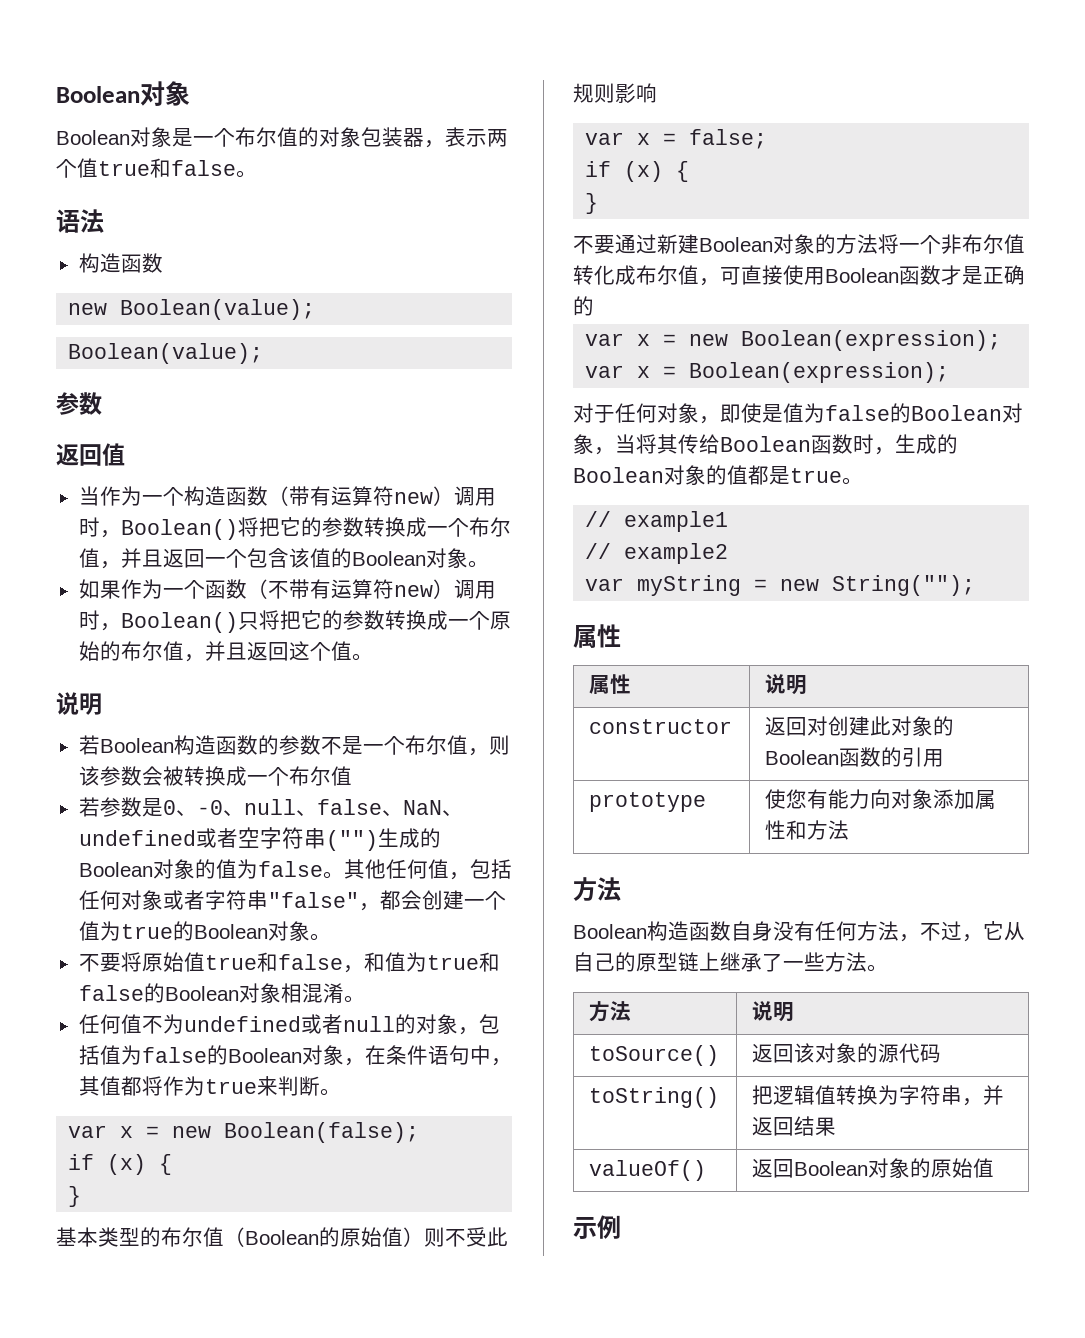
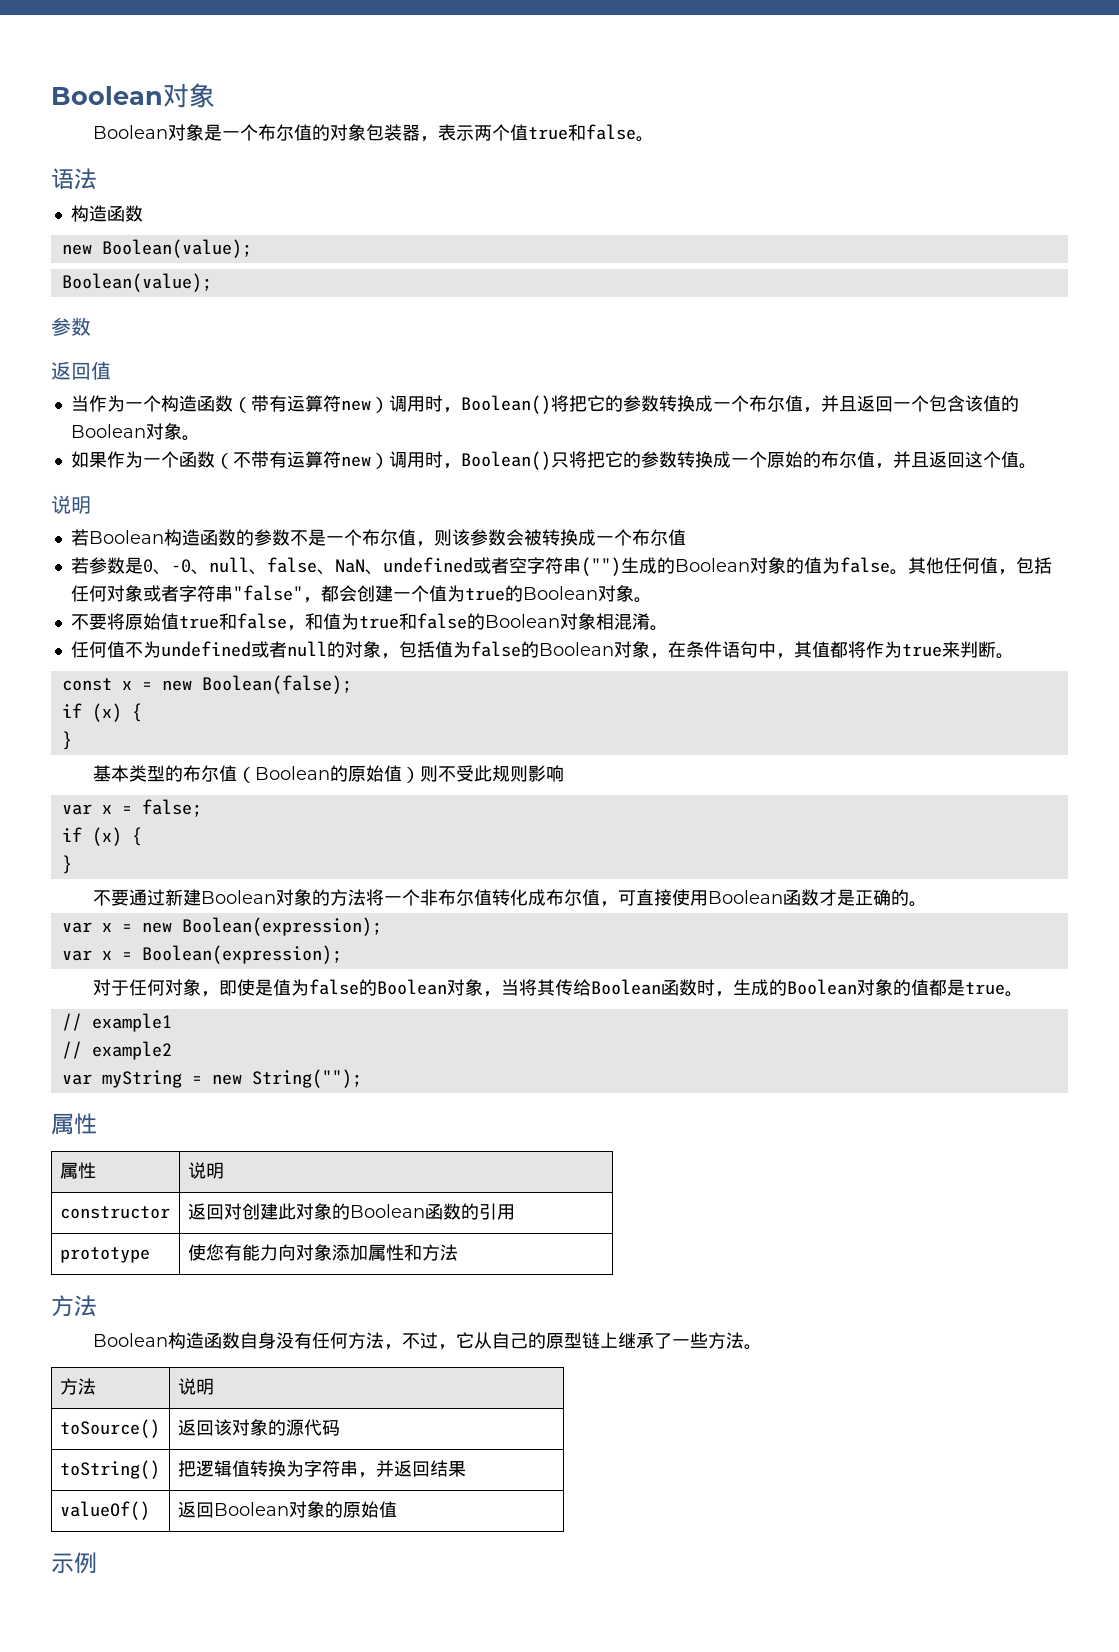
- var x = new Boolean(false);
+ const x = new Boolean(false);
- 不要通过新建Boolean对象的方法将一个非布尔值转化成布尔值，可直接使用Boolean函数才是正确的
+ 不要通过新建Boolean对象的方法将一个非布尔值转化成布尔值，可直接使用Boolean函数才是正确的。

